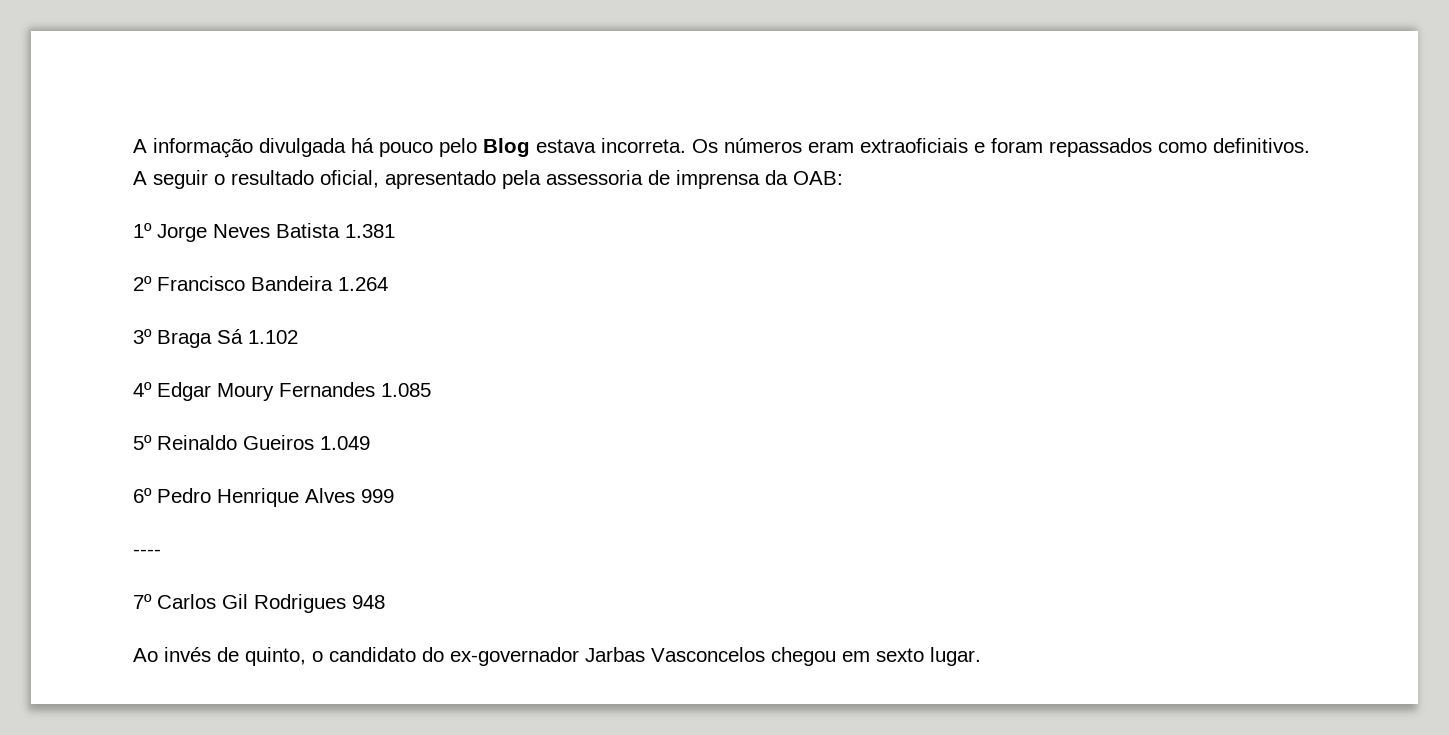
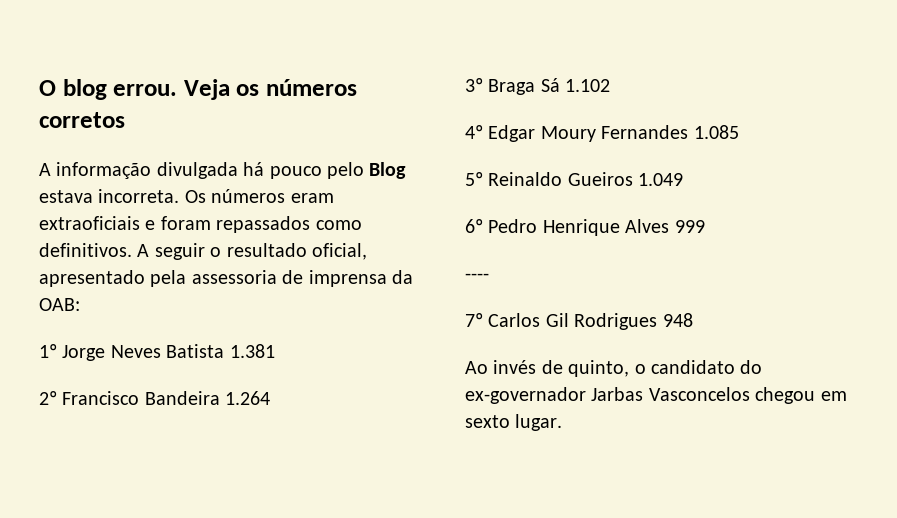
+ O blog errou. Veja os números corretos

